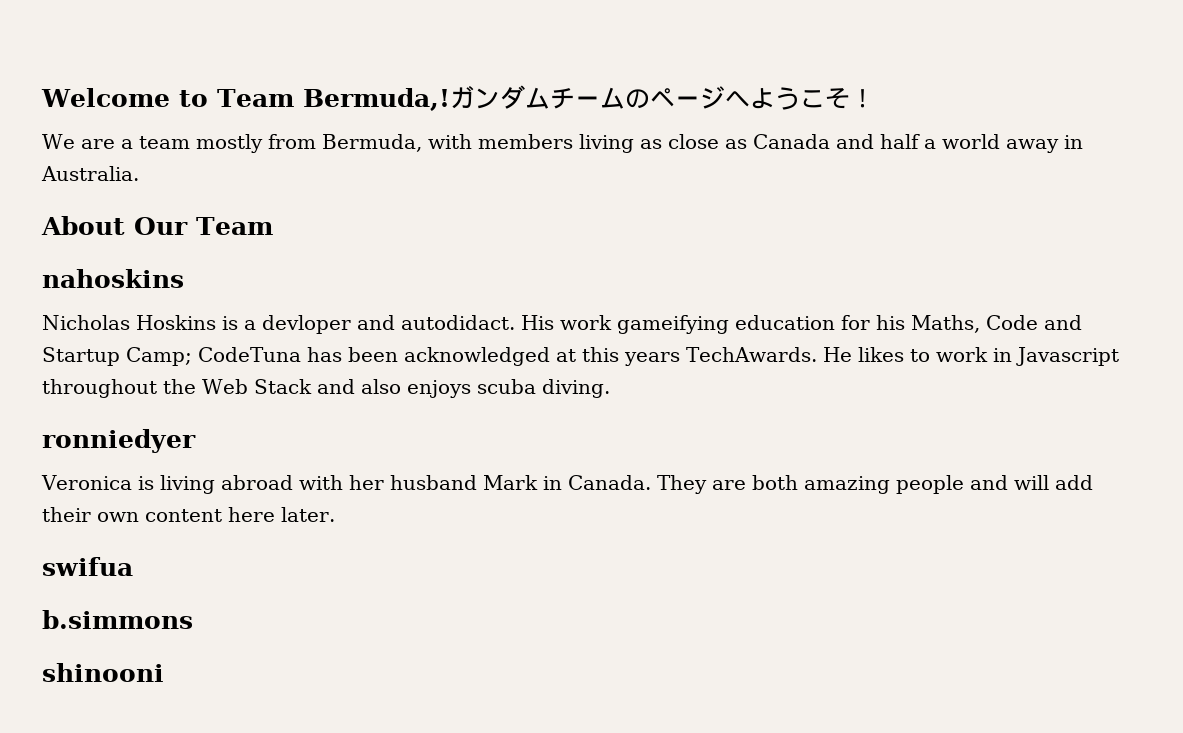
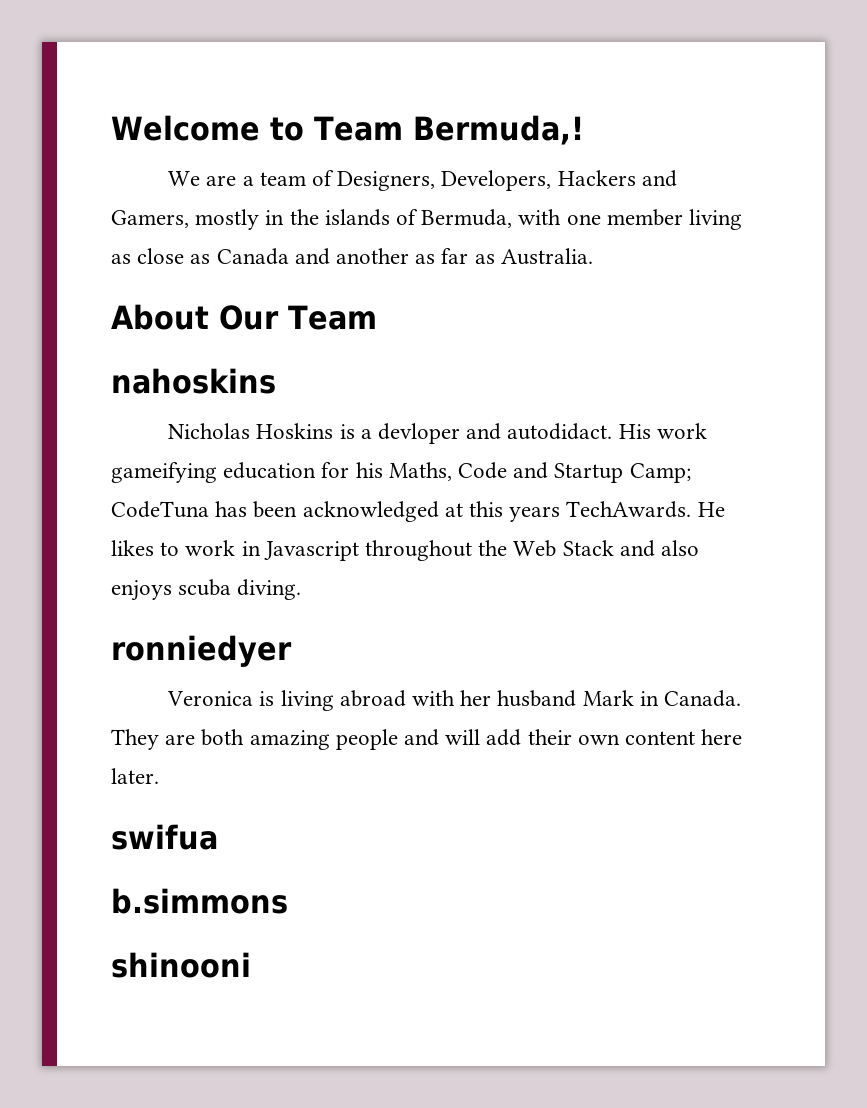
- Welcome to Team Bermuda,!ガンダムチームのページへようこそ！
- We are a team mostly from Bermuda, with members living as close as Canada and half a world away in Australia.
+ Welcome to Team Bermuda,!
+ We are a team of Designers, Developers, Hackers and Gamers, mostly in the islands of Bermuda, with one member living as close as Canada and another as far as Australia.

